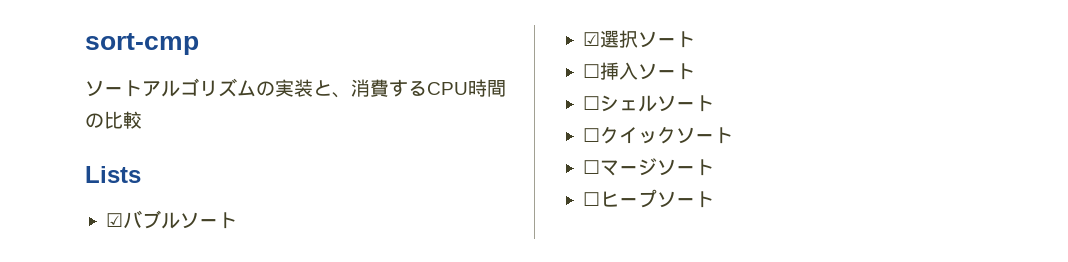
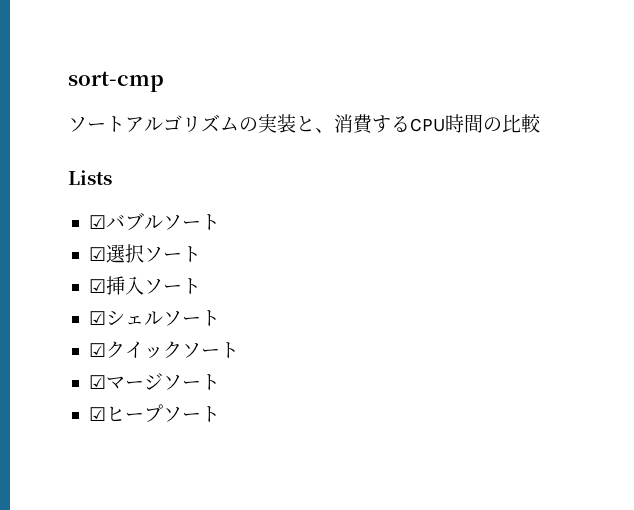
- ☐挿入ソート
+ ☑挿入ソート
- ☐シェルソート
+ ☑シェルソート
- ☐クイックソート
+ ☑クイックソート
- ☐マージソート
+ ☑マージソート
- ☐ヒープソート
+ ☑ヒープソート

